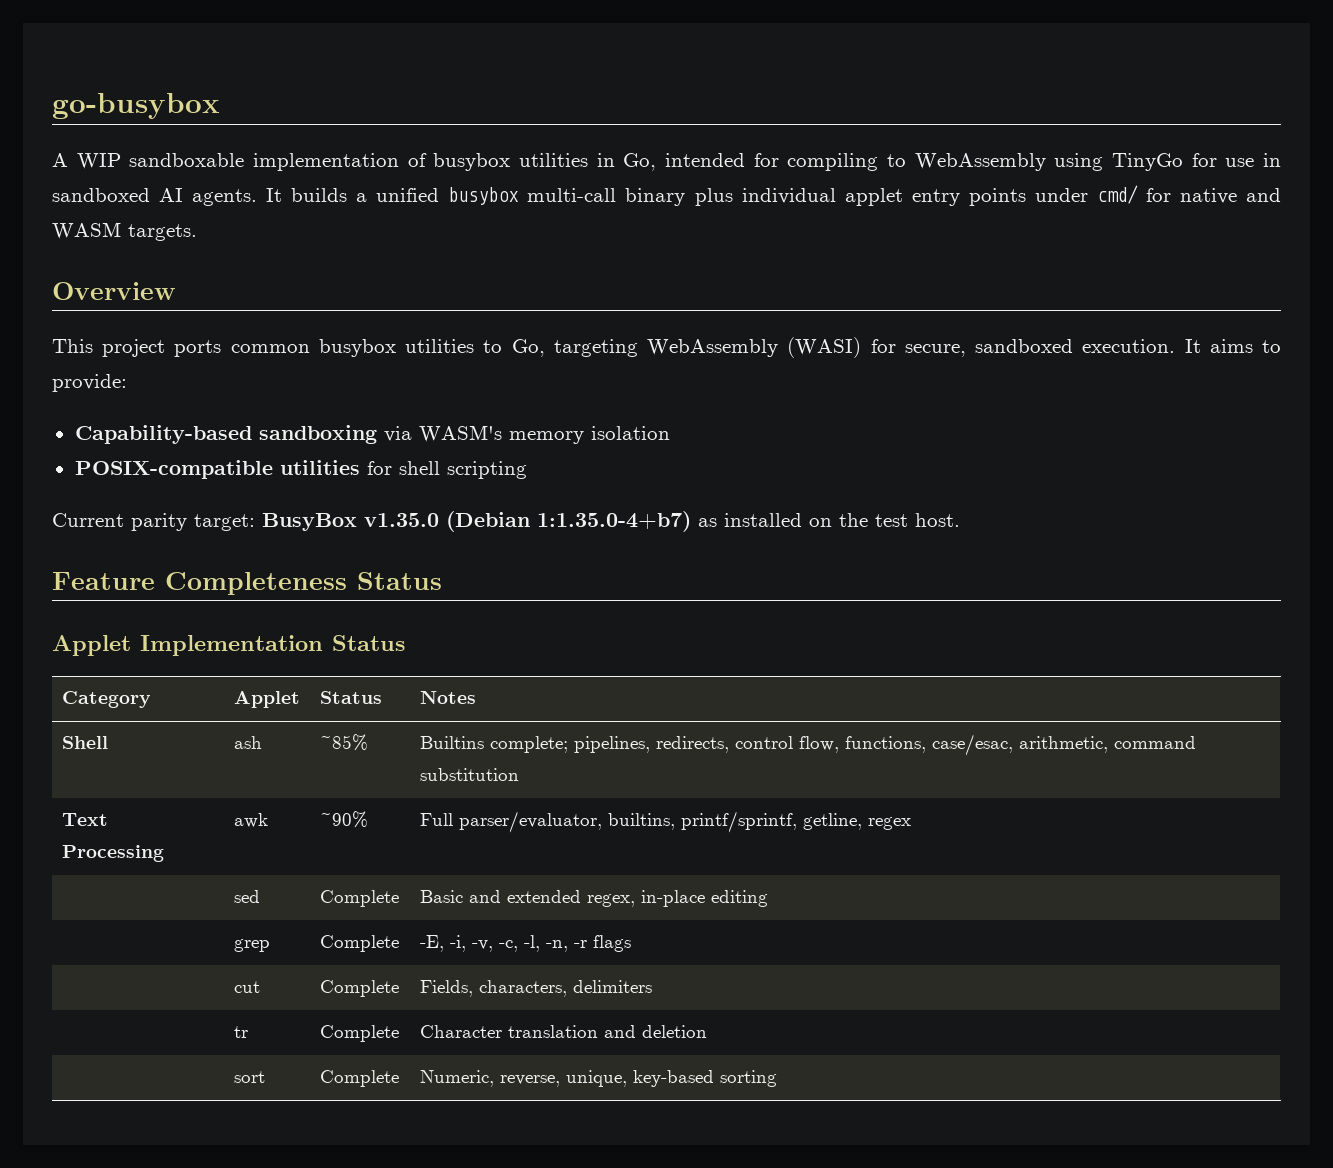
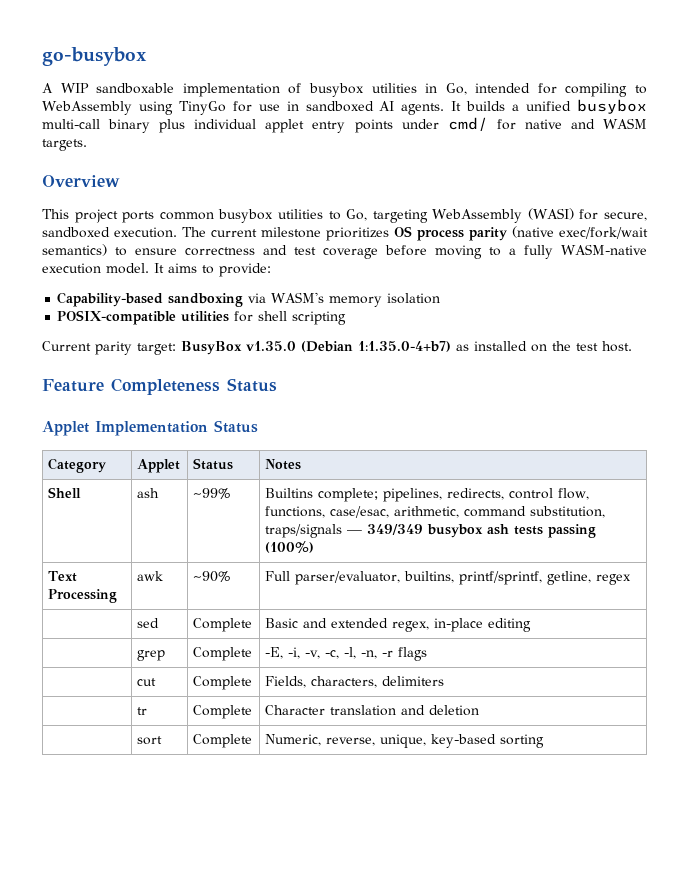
+ The current milestone prioritizes OS process parity (native exec/fork/wait semantics) to ensure correctness and test coverage before moving to a fully WASM-native execution model.
- Shell | ash | ~85% | Builtins complete; pipelines, redirects, control flow, functions, case/esac, arithmetic, command substitution
+ Shell | ash | ~99% | Builtins complete; pipelines, redirects, control flow, functions, case/esac, arithmetic, command substitution, traps/signals — 349/349 busybox ash tests passing (100%)

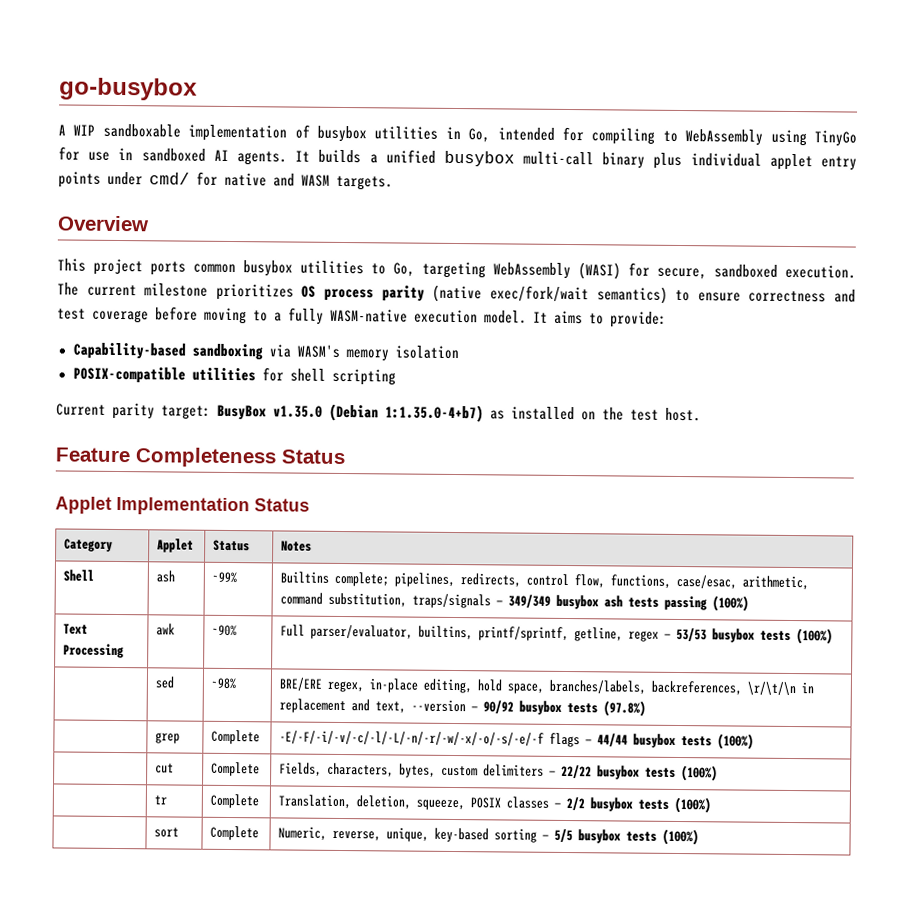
- Text Processing | awk | ~90% | Full parser/evaluator, builtins, printf/sprintf, getline, regex
- | sed | Complete | Basic and extended regex, in-place editing
- | grep | Complete | -E, -i, -v, -c, -l, -n, -r flags
+ Text Processing | awk | ~90% | Full parser/evaluator, builtins, printf/sprintf, getline, regex — 53/53 busybox tests (100%)
+ | sed | ~98% | BRE/ERE regex, in-place editing, hold space, branches/labels, backreferences, \r/\t/\n in replacement and text, --version — 90/92 busybox tests (97.8%)
+ | grep | Complete | -E/-F/-i/-v/-c/-l/-L/-n/-r/-w/-x/-o/-s/-e/-f flags — 44/44 busybox tests (100%)
- | cut | Complete | Fields, characters, delimiters
- | tr | Complete | Character translation and deletion
+ | cut | Complete | Fields, characters, bytes, custom delimiters — 22/22 busybox tests (100%)
+ | tr | Complete | Translation, deletion, squeeze, POSIX classes — 2/2 busybox tests (100%)
- | sort | Complete | Numeric, reverse, unique, key-based sorting
+ | sort | Complete | Numeric, reverse, unique, key-based sorting — 5/5 busybox tests (100%)

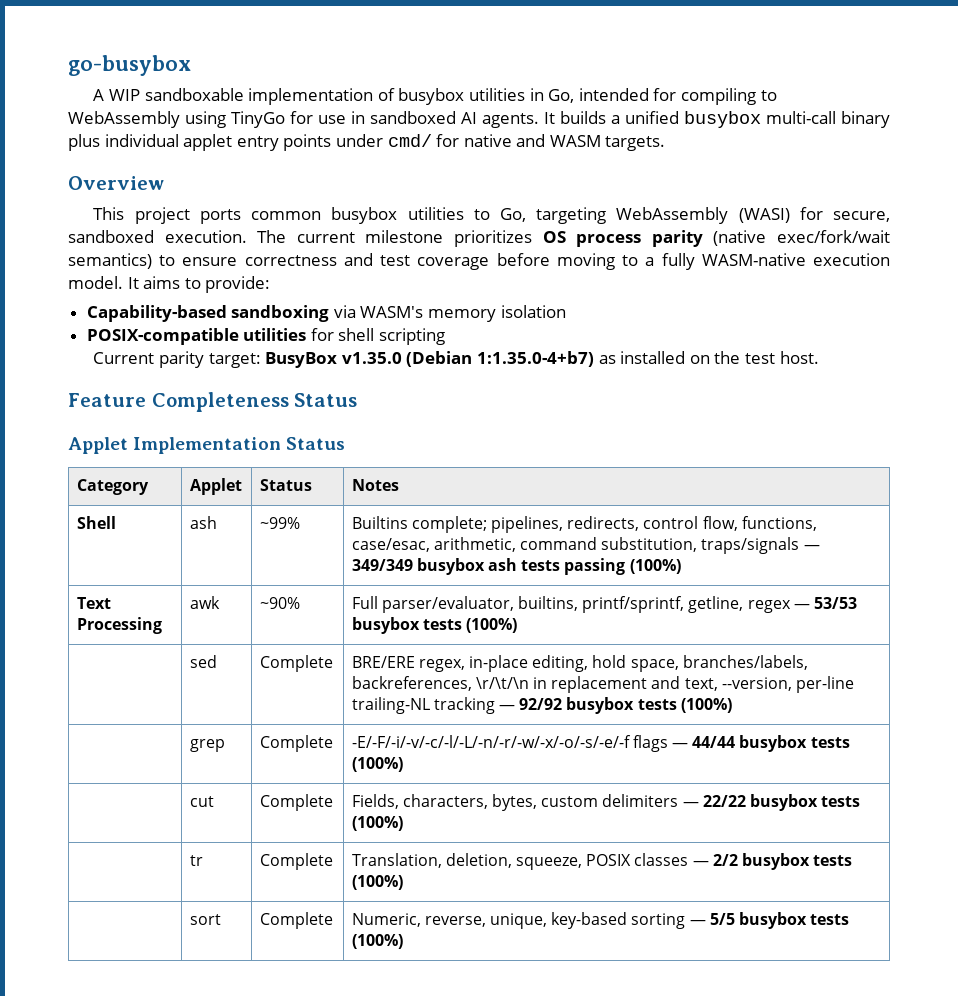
- | sed | ~98% | BRE/ERE regex, in-place editing, hold space, branches/labels, backreferences, \r/\t/\n in replacement and text, --version — 90/92 busybox tests (97.8%)
+ | sed | Complete | BRE/ERE regex, in-place editing, hold space, branches/labels, backreferences, \r/\t/\n in replacement and text, --version, per-line trailing-NL tracking — 92/92 busybox tests (100%)

